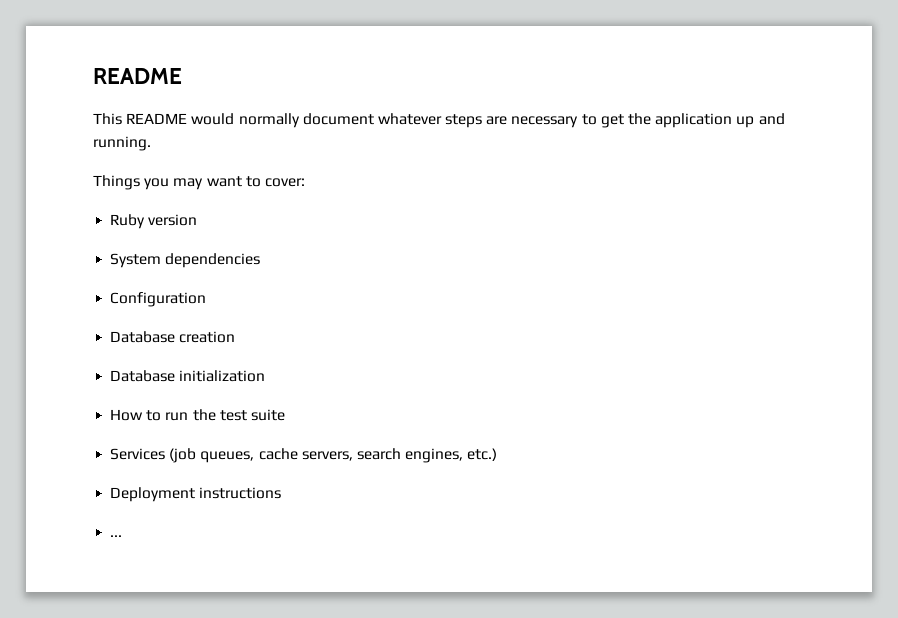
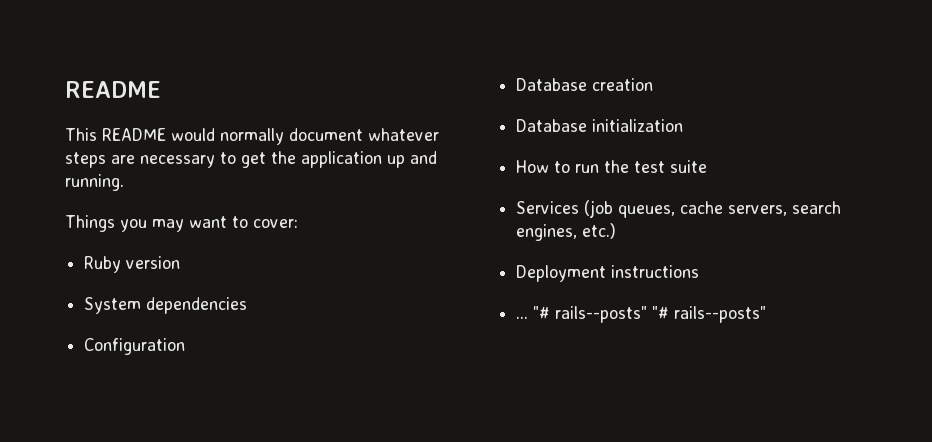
+ "# rails--posts" "# rails--posts"

